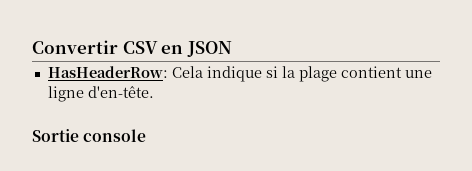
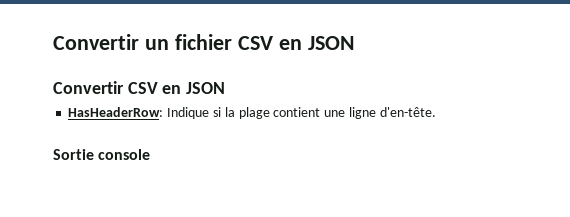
+ Convertir un fichier CSV en JSON
- HasHeaderRow: Cela indique si la plage contient une ligne d'en-tête.
+ HasHeaderRow: Indique si la plage contient une ligne d'en-tête.

